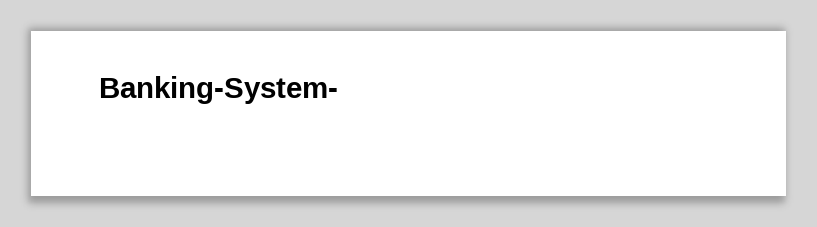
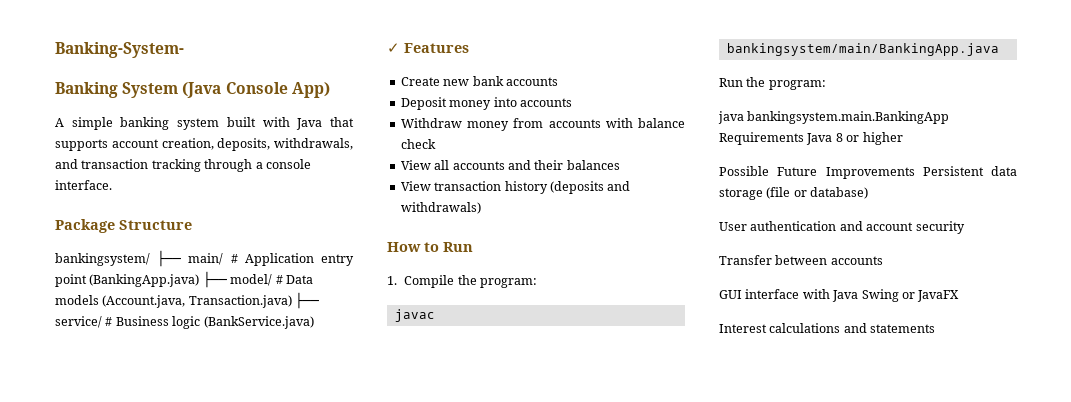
+ Banking System (Java Console App)
+ A simple banking system built with Java that supports account creation, deposits, withdrawals, and transaction tracking through a console interface.
+ Package Structure
+ bankingsystem/ ├── main/ # Application entry point (BankingApp.java) ├── model/ # Data models (Account.java, Transaction.java) ├── service/ # Business logic (BankService.java)
+ ✓ Features
+ Create new bank accounts
+ Deposit money into accounts
+ Withdraw money from accounts with balance check
+ View all accounts and their balances
+ View transaction history (deposits and withdrawals)
+ How to Run
+ 1. Compile the program:
+ javac bankingsystem/main/BankingApp.java
+ Run the program:
+ java bankingsystem.main.BankingApp Requirements Java 8 or higher
+ Possible Future Improvements Persistent data storage (file or database)
+ User authentication and account security
+ Transfer between accounts
+ GUI interface with Java Swing or JavaFX
+ Interest calculations and statements

